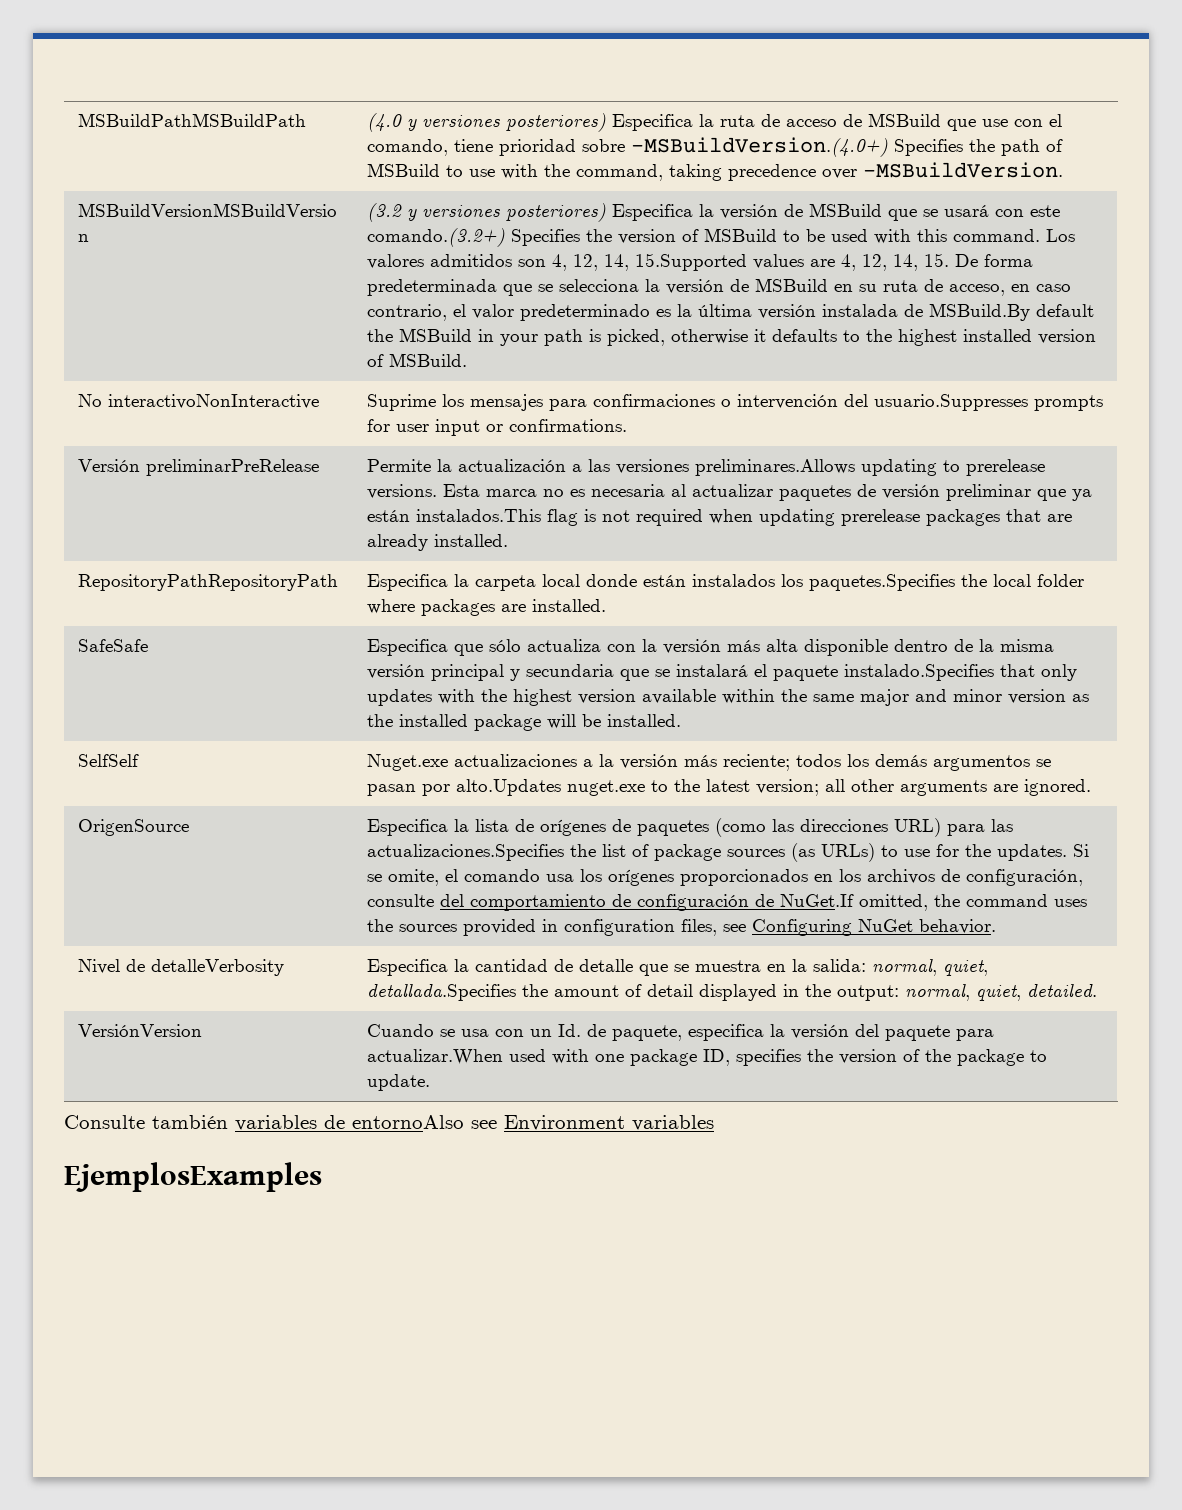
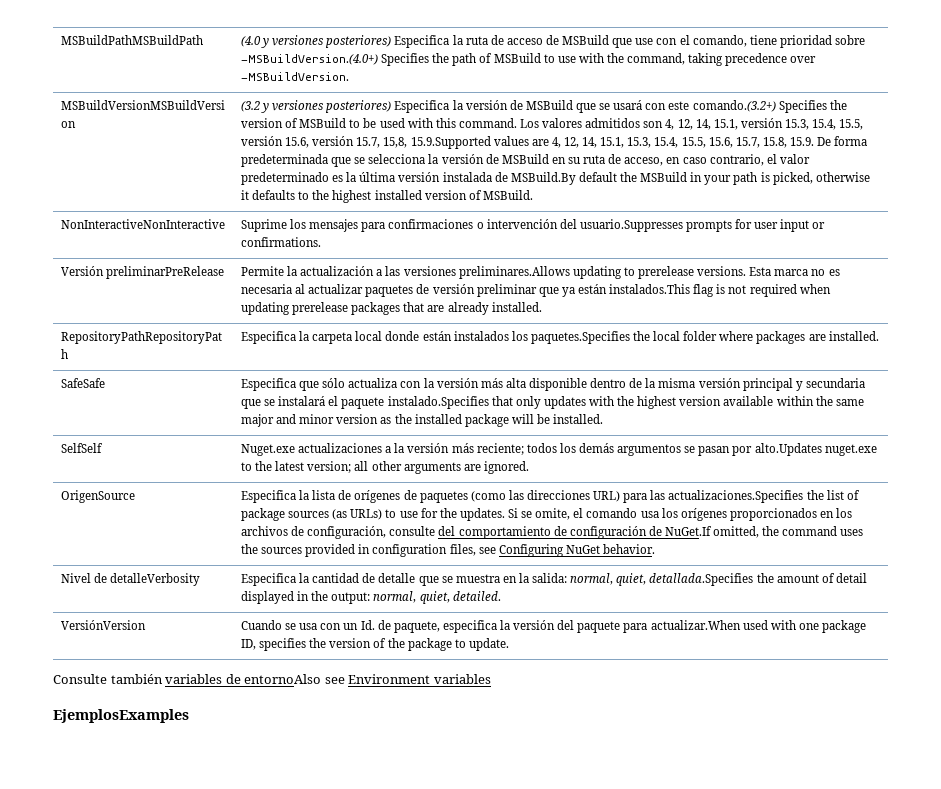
- Los valores admitidos son 4, 12, 14, 15.Supported values are 4, 12, 14, 15. De forma predeterminada que se selecciona la versión de MSBuild en su ruta de acceso, en caso contrario, el valor predeterminado es la última versión instalada de MSBuild.By default the MSBuild in your path is picked, otherwise it defaults to the highest installed version of MSBuild.
+ Los valores admitidos son 4, 12, 14, 15.1, versión 15.3, 15.4, 15.5, versión 15.6, versión 15.7, 15,8, 15.9.Supported values are 4, 12, 14, 15.1, 15.3, 15.4, 15.5, 15.6, 15.7, 15.8, 15.9. De forma predeterminada que se selecciona la versión de MSBuild en su ruta de acceso, en caso contrario, el valor predeterminado es la última versión instalada de MSBuild.By default the MSBuild in your path is picked, otherwise it defaults to the highest installed version of MSBuild.
- No interactivoNonInteractive | Suprime los mensajes para confirmaciones o intervención del usuario.Suppresses prompts for user input or confirmations.
+ NonInteractiveNonInteractive | Suprime los mensajes para confirmaciones o intervención del usuario.Suppresses prompts for user input or confirmations.

